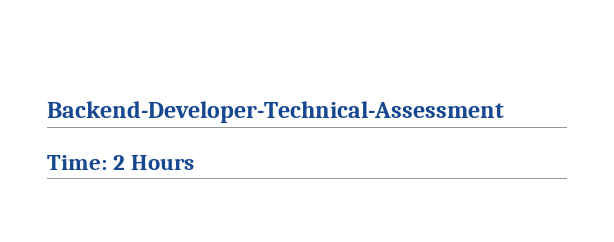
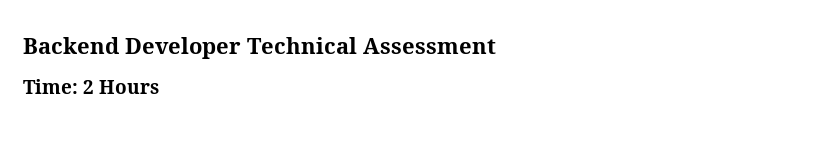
- Backend-Developer-Technical-Assessment
+ Backend Developer Technical Assessment

